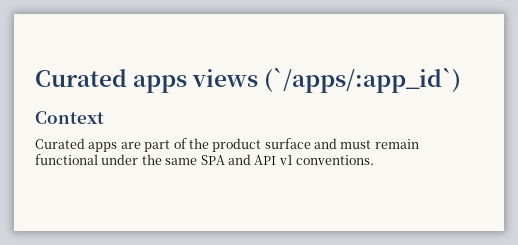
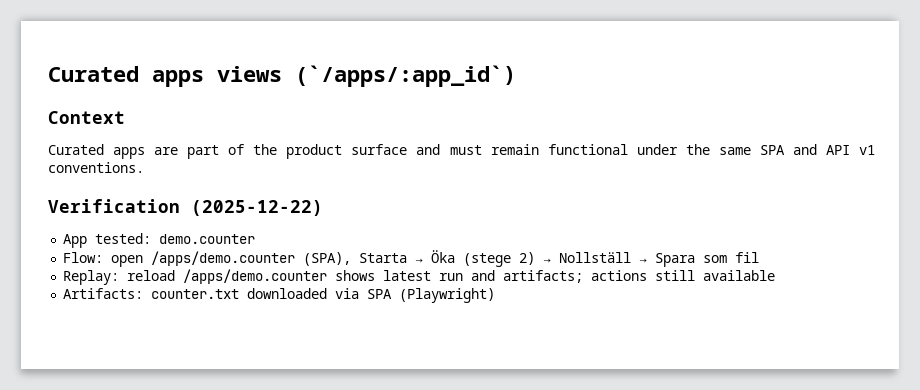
+ Verification (2025-12-22)
+ App tested: demo.counter
+ Flow: open /apps/demo.counter (SPA), Starta → Öka (stege 2) → Nollställ → Spara som fil
+ Replay: reload /apps/demo.counter shows latest run and artifacts; actions still available
+ Artifacts: counter.txt downloaded via SPA (Playwright)

